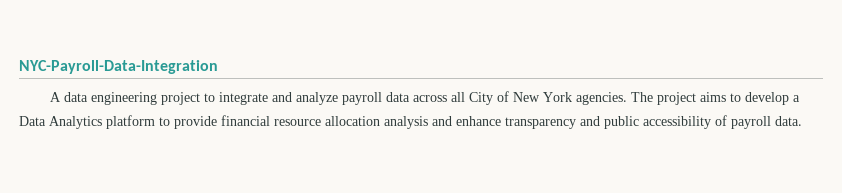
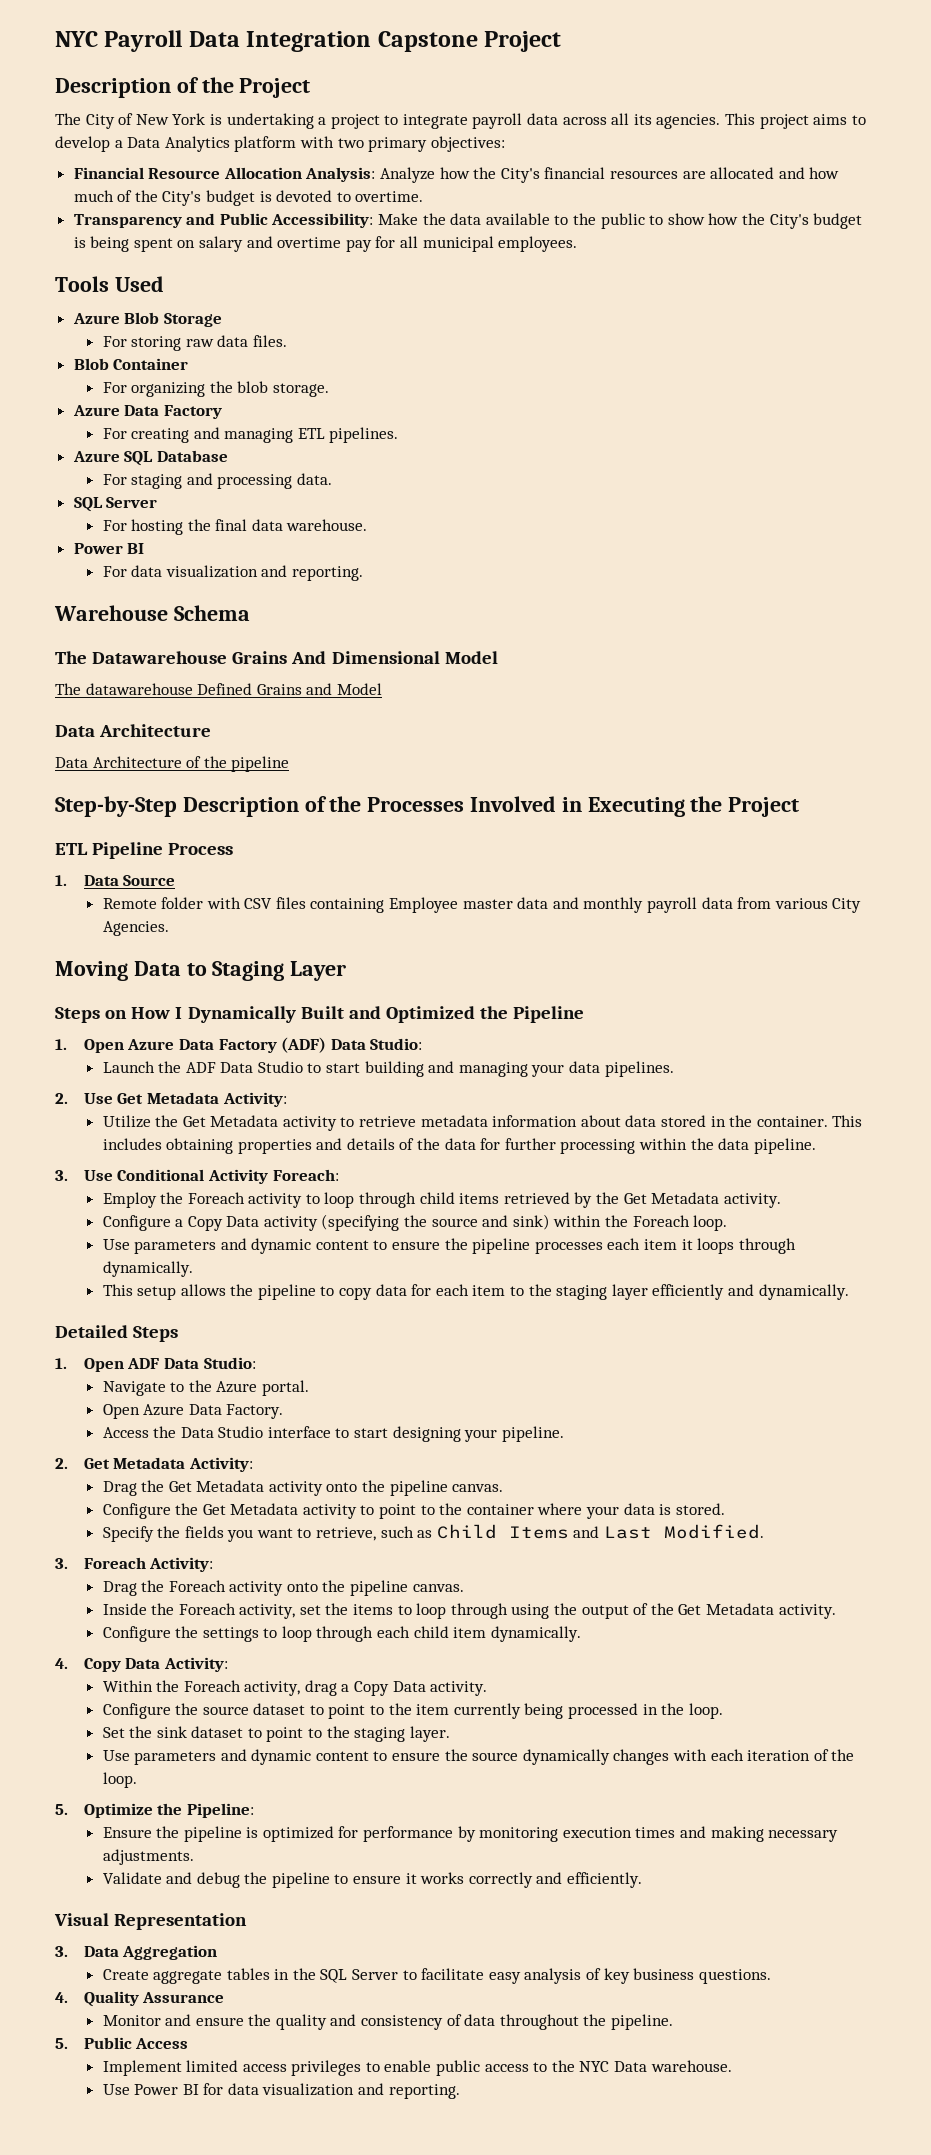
- NYC-Payroll-Data-Integration
- A data engineering project to integrate and analyze payroll data across all City of New York agencies. The project aims to develop a Data Analytics platform to provide financial resource allocation analysis and enhance transparency and public accessibility of payroll data.
+ NYC Payroll Data Integration Capstone Project
+ Description of the Project
+ The City of New York is undertaking a project to integrate payroll data across all its agencies. This project aims to develop a Data Analytics platform with two primary objectives:
+ Financial Resource Allocation Analysis: Analyze how the City's financial resources are allocated and how much of the City's budget is devoted to overtime.
+ Transparency and Public Accessibility: Make the data available to the public to show how the City's budget is being spent on salary and overtime pay for all municipal employees.
+ Tools Used
+ Azure Blob Storage
+ For storing raw data files.
+ Blob Container
+ For organizing the blob storage.
+ Azure Data Factory
+ For creating and managing ETL pipelines.
+ Azure SQL Database
+ For staging and processing data.
+ SQL Server
+ For hosting the final data warehouse.
+ Power BI
+ For data visualization and reporting.
+ Warehouse Schema
+ The Datawarehouse Grains And Dimensional Model
+ The datawarehouse Defined Grains and Model
+ Data Architecture
+ Data Architecture of the pipeline
+ Step-by-Step Description of the Processes Involved in Executing the Project
+ ETL Pipeline Process
+ 1. Data Source
+ Remote folder with CSV files containing Employee master data and monthly payroll data from various City Agencies.
+ Moving Data to Staging Layer
+ Steps on How I Dynamically Built and Optimized the Pipeline
+ 1. Open Azure Data Factory (ADF) Data Studio:
+ Launch the ADF Data Studio to start building and managing your data pipelines.
+ 2. Use Get Metadata Activity:
+ Utilize the Get Metadata activity to retrieve metadata information about data stored in the container. This includes obtaining properties and details of the data for further processing within the data pipeline.
+ 3. Use Conditional Activity Foreach:
+ Employ the Foreach activity to loop through child items retrieved by the Get Metadata activity.
+ Configure a Copy Data activity (specifying the source and sink) within the Foreach loop.
+ Use parameters and dynamic content to ensure the pipeline processes each item it loops through dynamically.
+ This setup allows the pipeline to copy data for each item to the staging layer efficiently and dynamically.
+ Detailed Steps
+ 1. Open ADF Data Studio:
+ Navigate to the Azure portal.
+ Open Azure Data Factory.
+ Access the Data Studio interface to start designing your pipeline.
+ 2. Get Metadata Activity:
+ Drag the Get Metadata activity onto the pipeline canvas.
+ Configure the Get Metadata activity to point to the container where your data is stored.
+ Specify the fields you want to retrieve, such as Child Items and Last Modified.
+ 3. Foreach Activity:
+ Drag the Foreach activity onto the pipeline canvas.
+ Inside the Foreach activity, set the items to loop through using the output of the Get Metadata activity.
+ Configure the settings to loop through each child item dynamically.
+ 4. Copy Data Activity:
+ Within the Foreach activity, drag a Copy Data activity.
+ Configure the source dataset to point to the item currently being processed in the loop.
+ Set the sink dataset to point to the staging layer.
+ Use parameters and dynamic content to ensure the source dynamically changes with each iteration of the loop.
+ 5. Optimize the Pipeline:
+ Ensure the pipeline is optimized for performance by monitoring execution times and making necessary adjustments.
+ Validate and debug the pipeline to ensure it works correctly and efficiently.
+ Visual Representation
+ 3. Data Aggregation
+ Create aggregate tables in the SQL Server to facilitate easy analysis of key business questions.
+ 4. Quality Assurance
+ Monitor and ensure the quality and consistency of data throughout the pipeline.
+ 5. Public Access
+ Implement limited access privileges to enable public access to the NYC Data warehouse.
+ Use Power BI for data visualization and reporting.

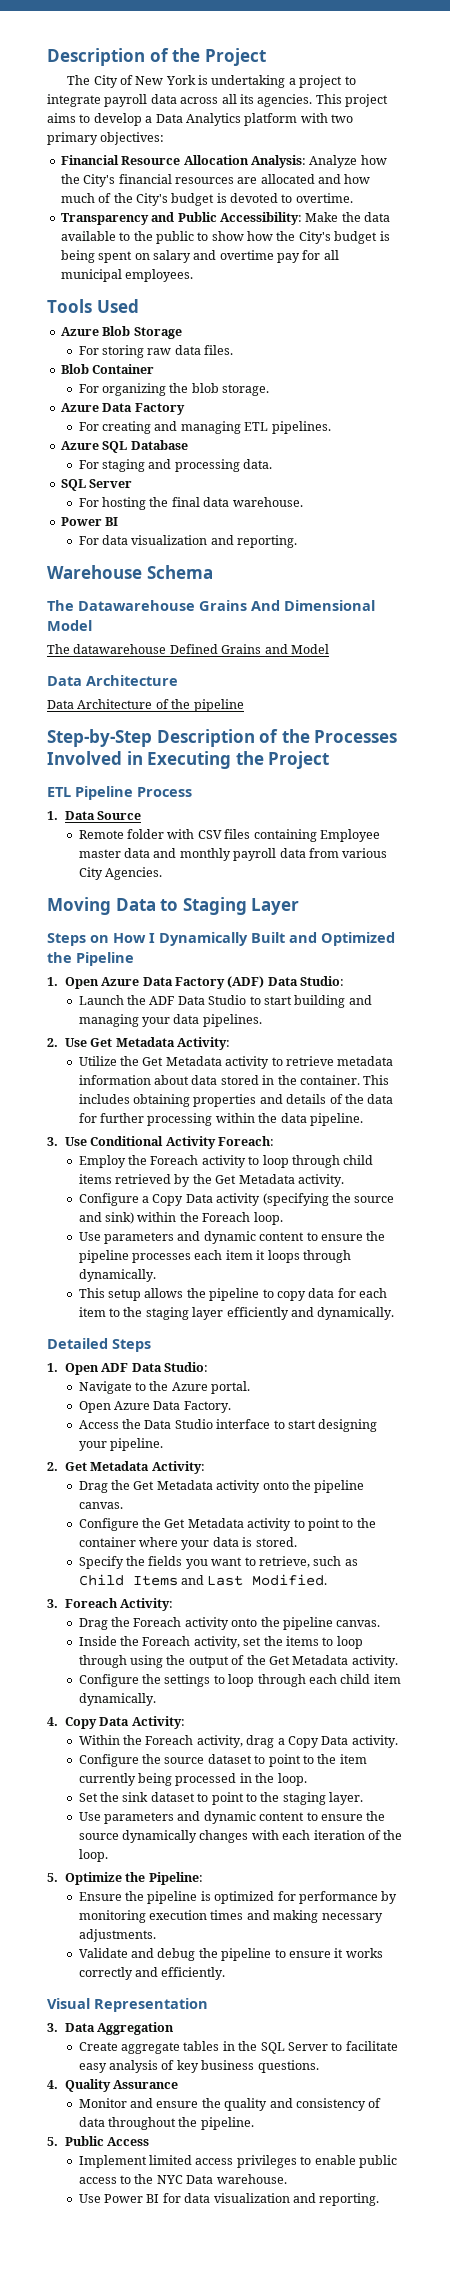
- NYC Payroll Data Integration Capstone Project

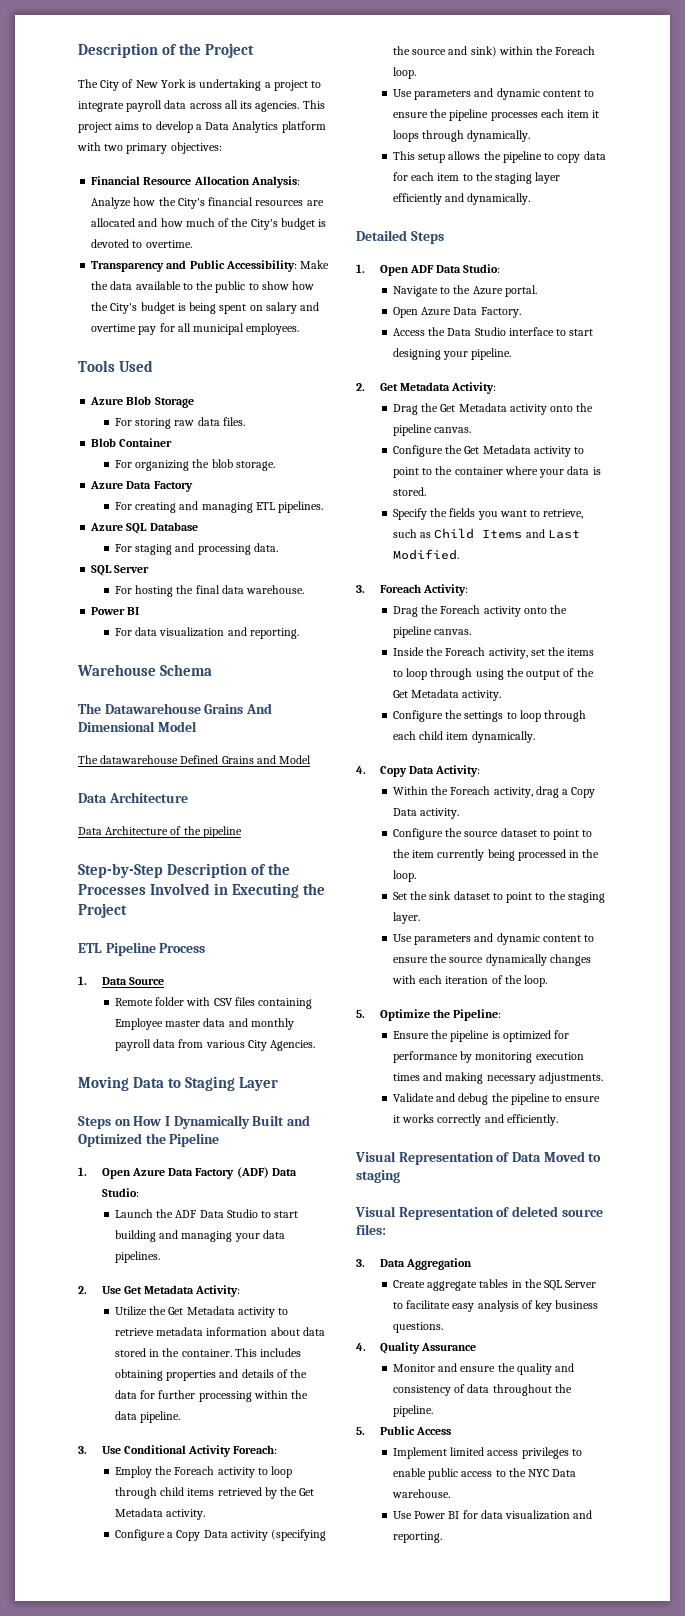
- Visual Representation
+ Visual Representation of Data Moved to staging
+ Visual Representation of deleted source files:

